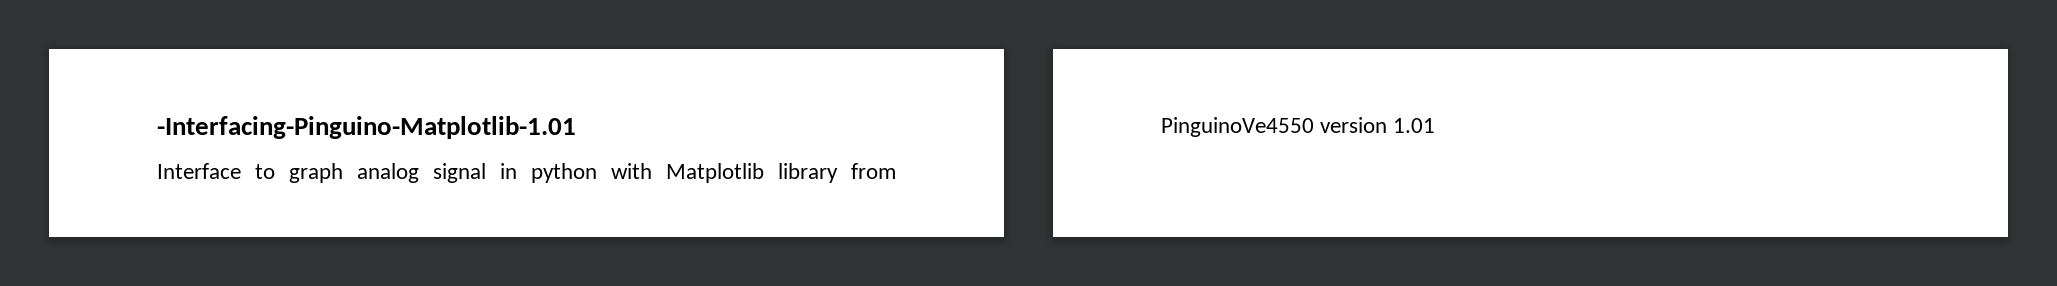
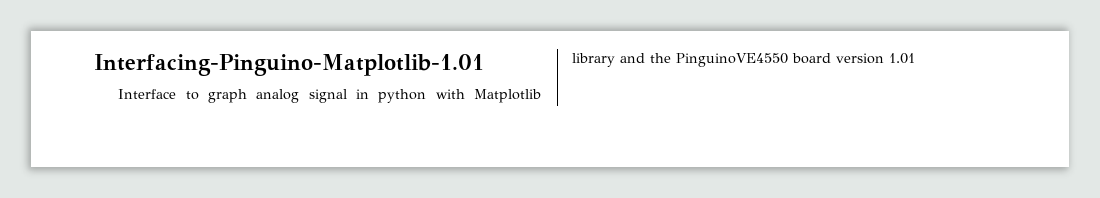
- -Interfacing-Pinguino-Matplotlib-1.01
+ Interfacing-Pinguino-Matplotlib-1.01
- Interface to graph analog signal in python with Matplotlib library from PinguinoVe4550 version 1.01
+ Interface to graph analog signal in python with Matplotlib library and the PinguinoVE4550 board version 1.01

